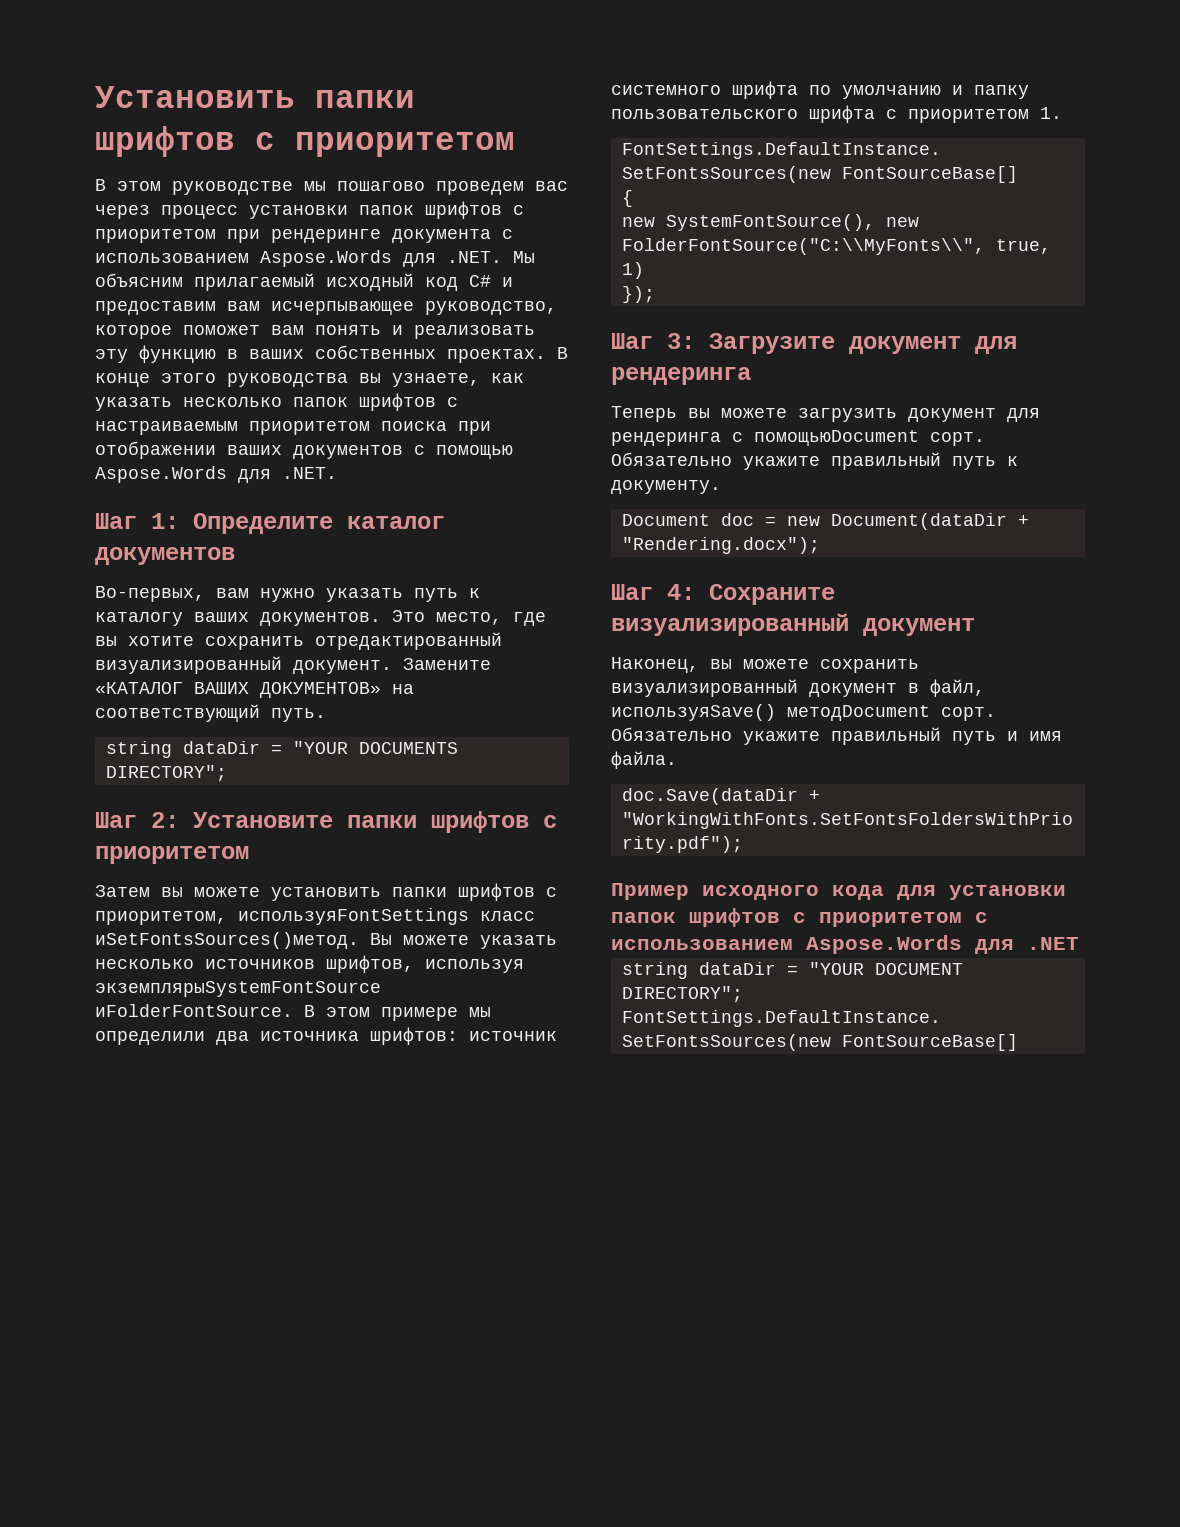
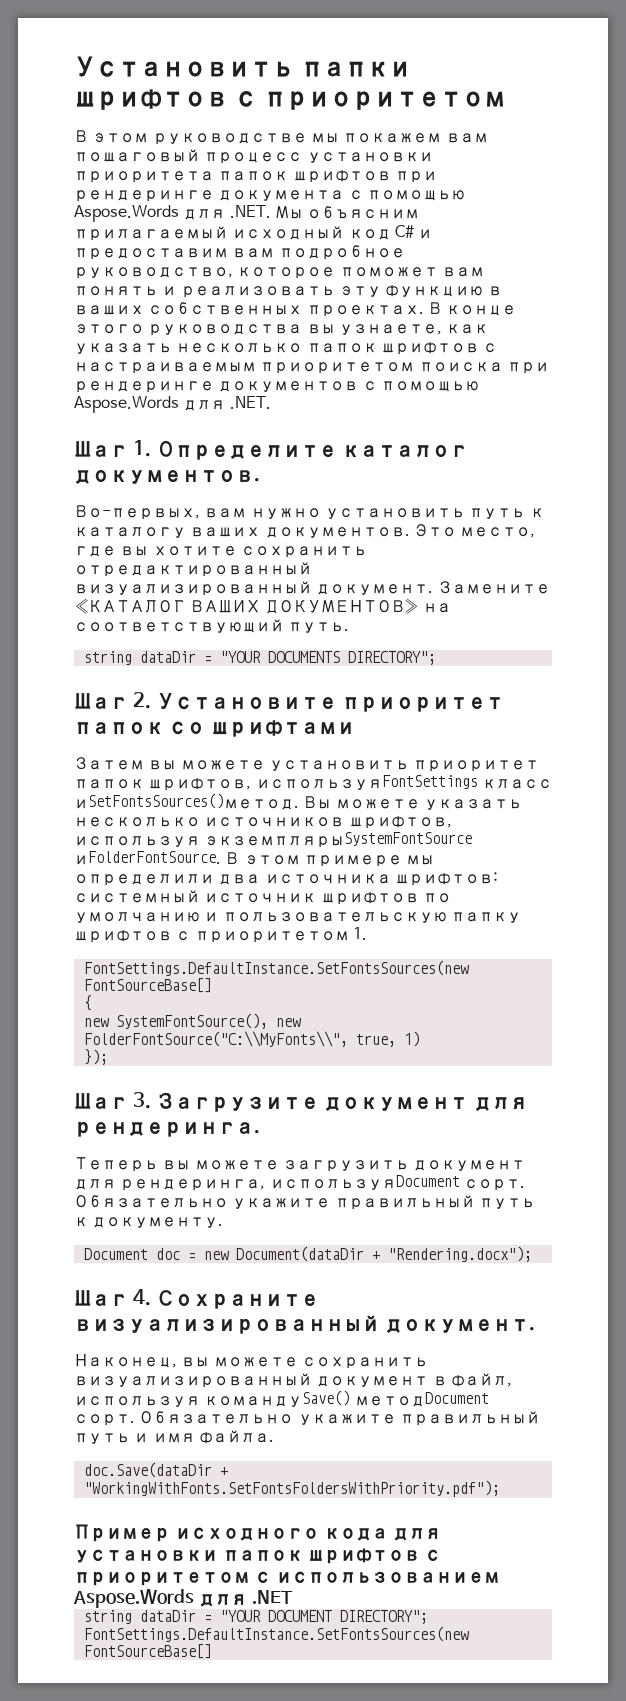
- В этом руководстве мы пошагово проведем вас через процесс установки папок шрифтов с приоритетом при рендеринге документа с использованием Aspose.Words для .NET. Мы объясним прилагаемый исходный код C# и предоставим вам исчерпывающее руководство, которое поможет вам понять и реализовать эту функцию в ваших собственных проектах.
+ В этом руководстве мы покажем вам пошаговый процесс установки приоритета папок шрифтов при рендеринге документа с помощью Aspose.Words для .NET. Мы объясним прилагаемый исходный код C# и предоставим вам подробное руководство, которое поможет вам понять и реализовать эту функцию в ваших собственных проектах.
- В конце этого руководства вы узнаете, как указать несколько папок шрифтов с настраиваемым приоритетом поиска при отображении ваших документов с помощью Aspose.Words для .NET.
+ В конце этого руководства вы узнаете, как указать несколько папок шрифтов с настраиваемым приоритетом поиска при рендеринге документов с помощью Aspose.Words для .NET.
- Шаг 1: Определите каталог документов
+ Шаг 1. Определите каталог документов.
- Во-первых, вам нужно указать путь к каталогу ваших документов.
+ Во-первых, вам нужно установить путь к каталогу ваших документов.
- Шаг 2: Установите папки шрифтов с приоритетом
+ Шаг 2. Установите приоритет папок со шрифтами
- Затем вы можете установить папки шрифтов с приоритетом, используяFontSettings класс иSetFontsSources()метод.
+ Затем вы можете установить приоритет папок шрифтов, используяFontSettings класс иSetFontsSources()метод.
- В этом примере мы определили два источника шрифтов: источник системного шрифта по умолчанию и папку пользовательского шрифта с приоритетом 1.
+ В этом примере мы определили два источника шрифтов: системный источник шрифтов по умолчанию и пользовательскую папку шрифтов с приоритетом 1.
- Шаг 3: Загрузите документ для рендеринга
+ Шаг 3. Загрузите документ для рендеринга.
- Теперь вы можете загрузить документ для рендеринга с помощьюDocument сорт.
+ Теперь вы можете загрузить документ для рендеринга, используяDocument сорт.
- Шаг 4: Сохраните визуализированный документ
+ Шаг 4. Сохраните визуализированный документ.
- Наконец, вы можете сохранить визуализированный документ в файл, используяSave() методDocument сорт.
+ Наконец, вы можете сохранить визуализированный документ в файл, используя командуSave() методDocument сорт.

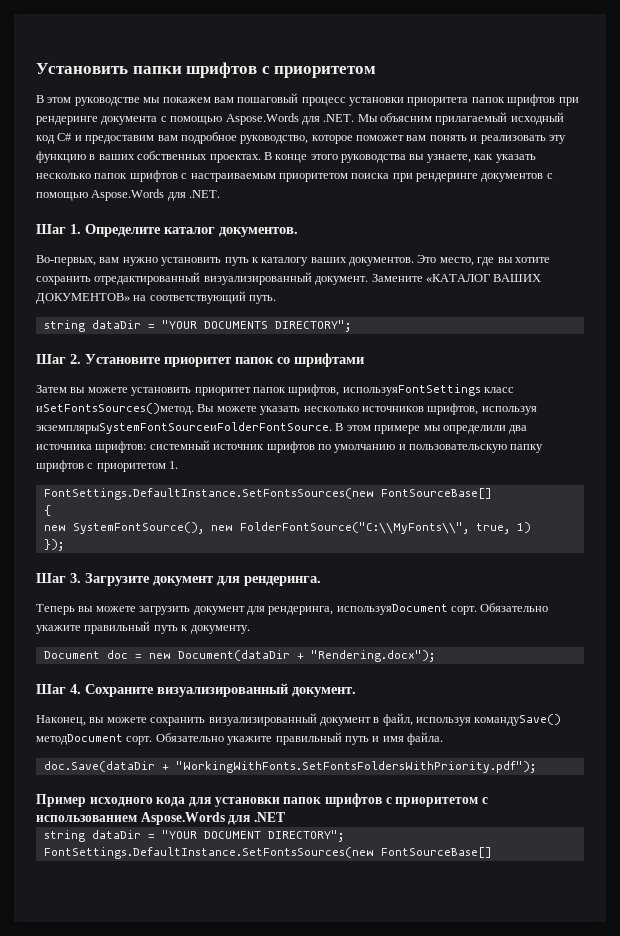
- Вы можете указать несколько источников шрифтов, используя экземплярыSystemFontSource иFolderFontSource.
+ Вы можете указать несколько источников шрифтов, используя экземплярыSystemFontSourceиFolderFontSource.

